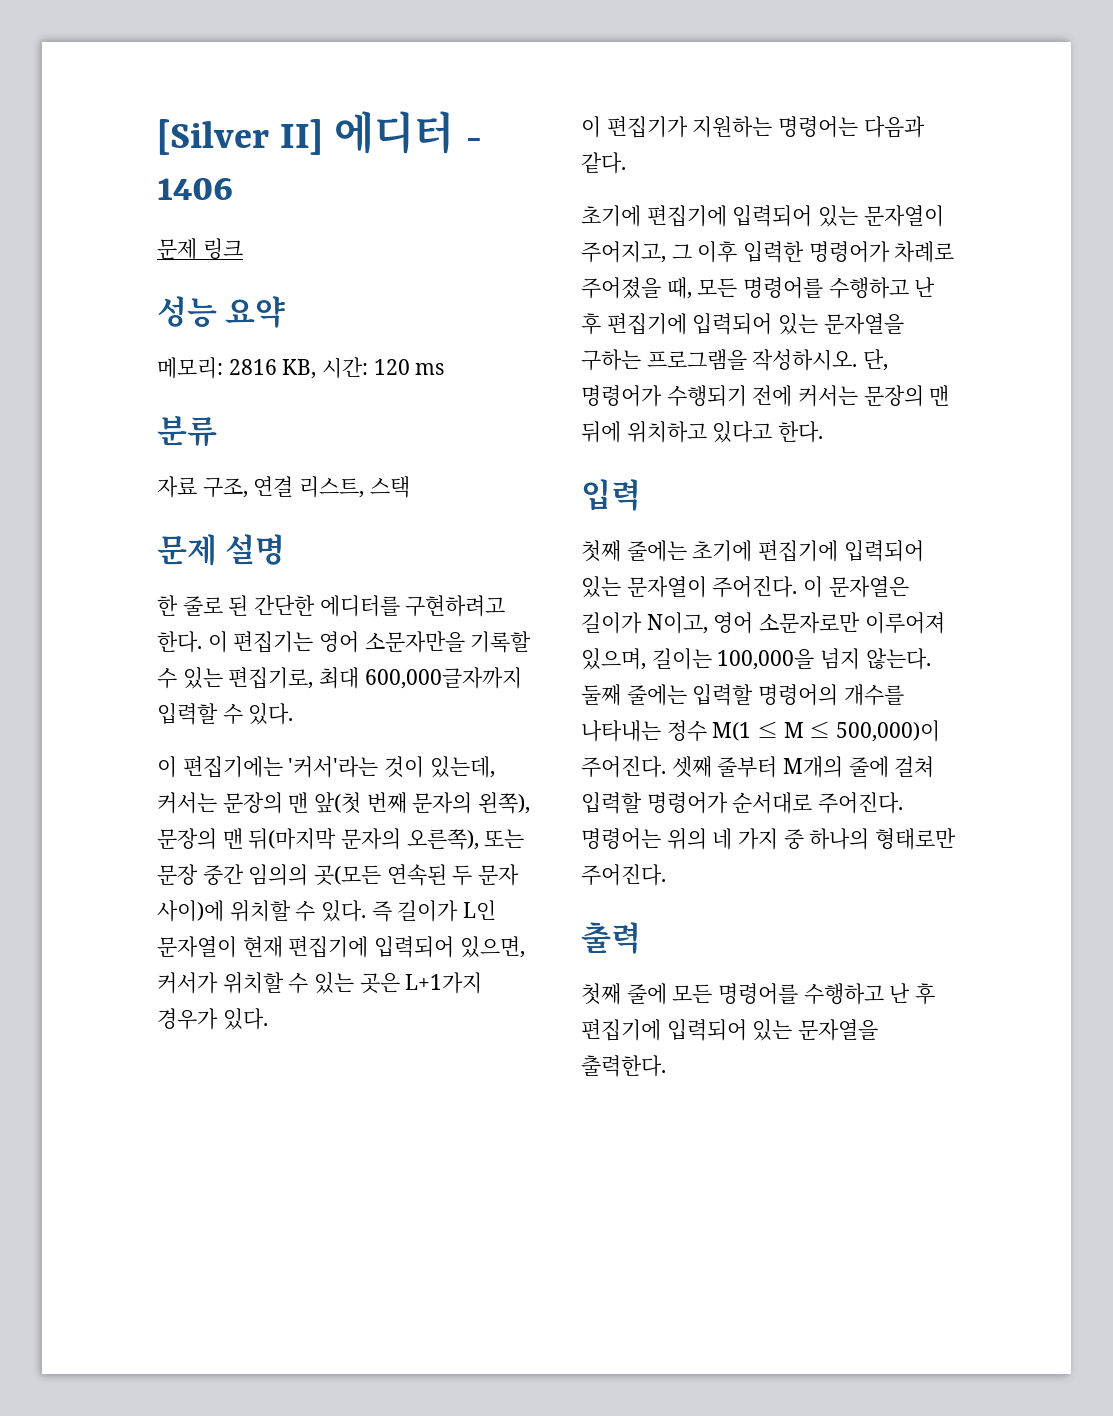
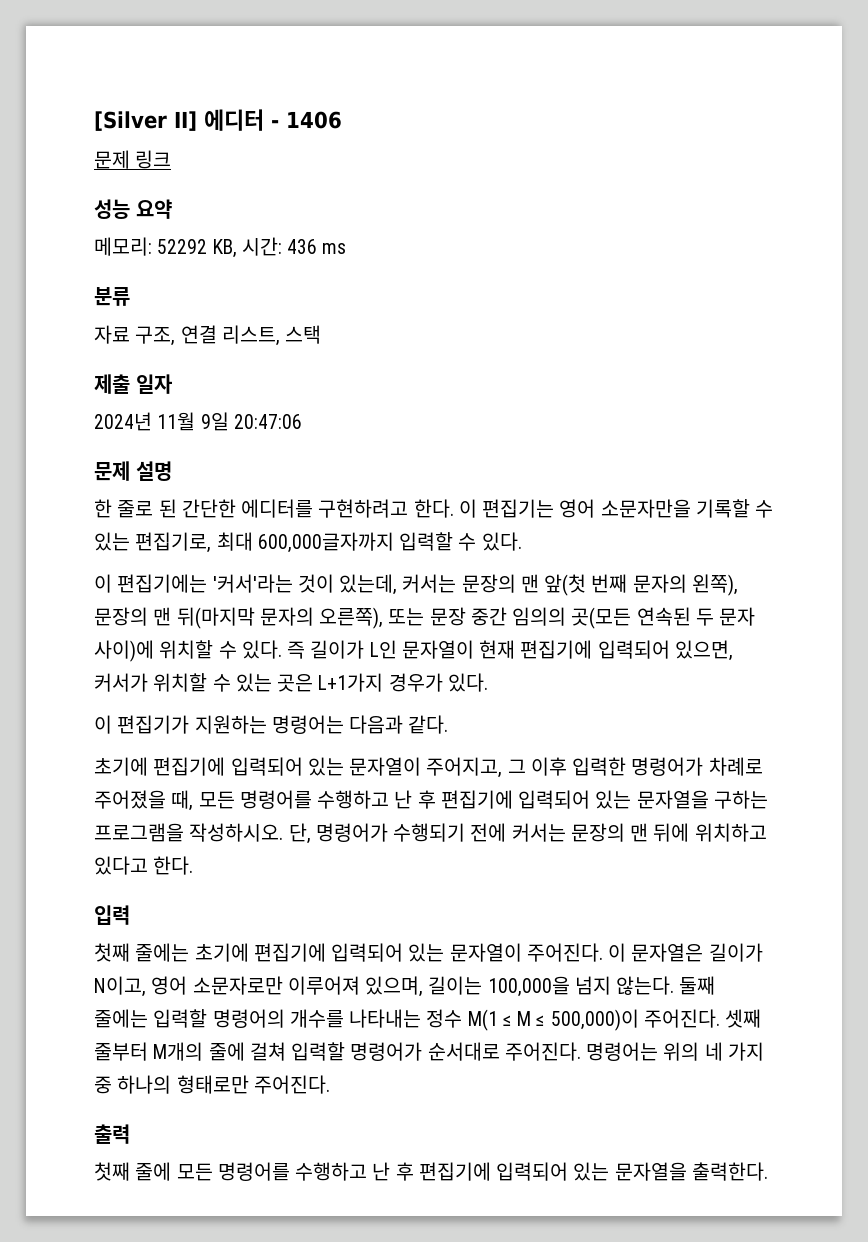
- 메모리: 2816 KB, 시간: 120 ms
+ 메모리: 52292 KB, 시간: 436 ms
+ 제출 일자
+ 2024년 11월 9일 20:47:06

